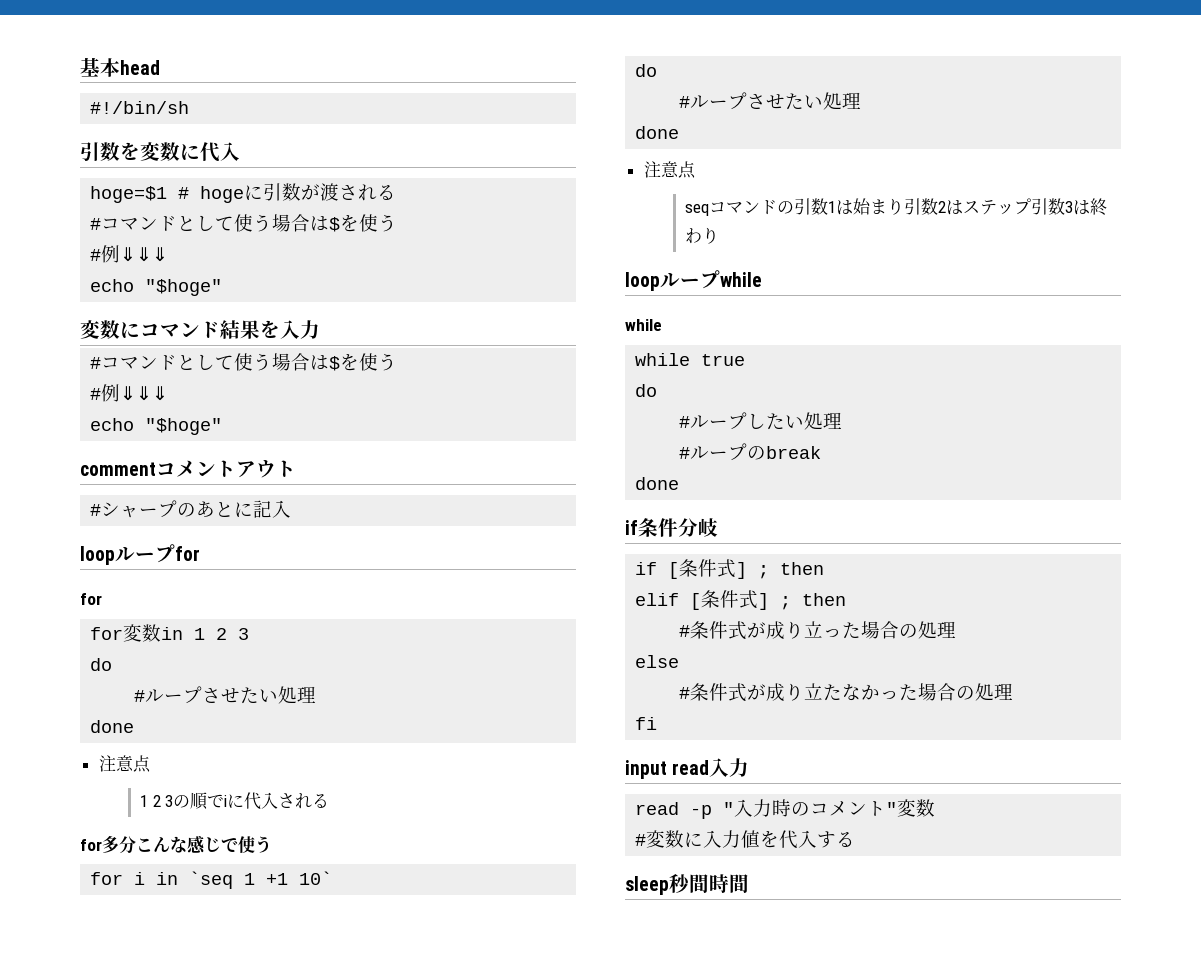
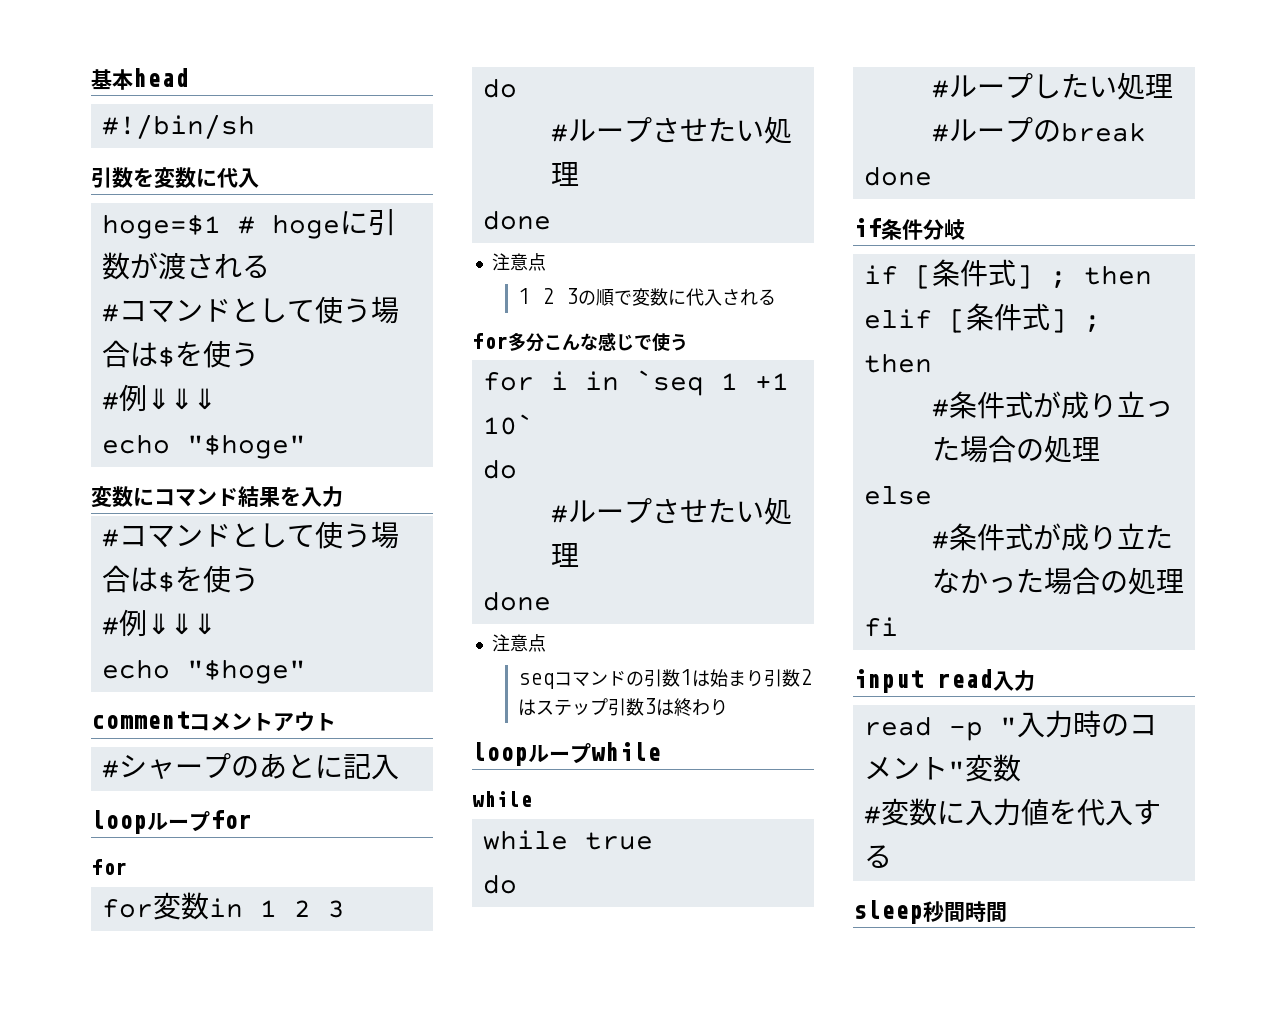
- 1 2 3の順でiに代入される
+ 1 2 3の順で変数に代入される

